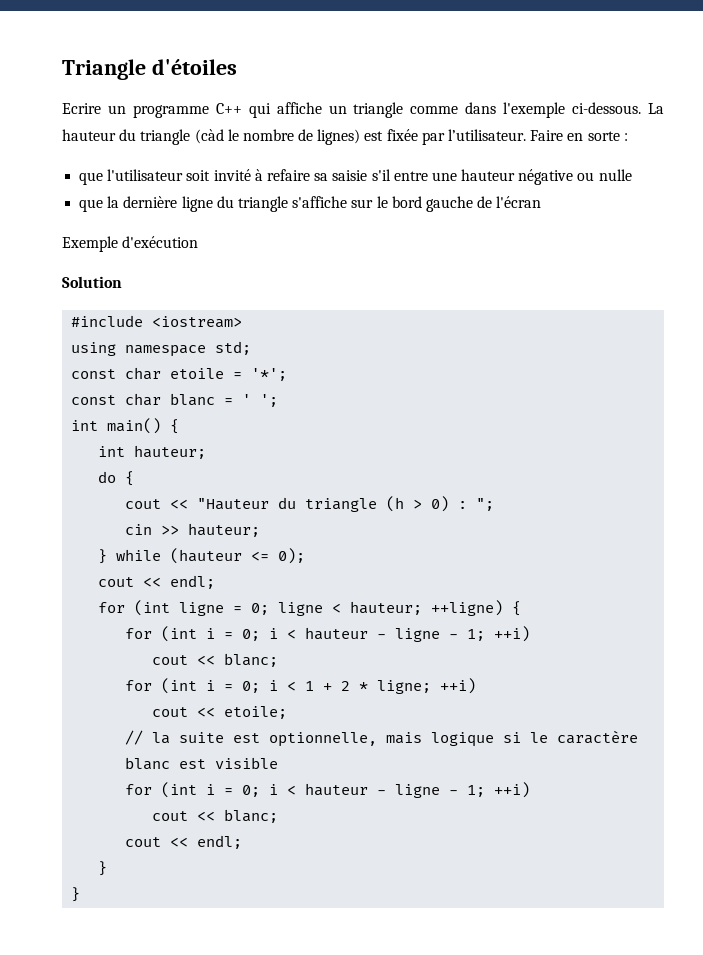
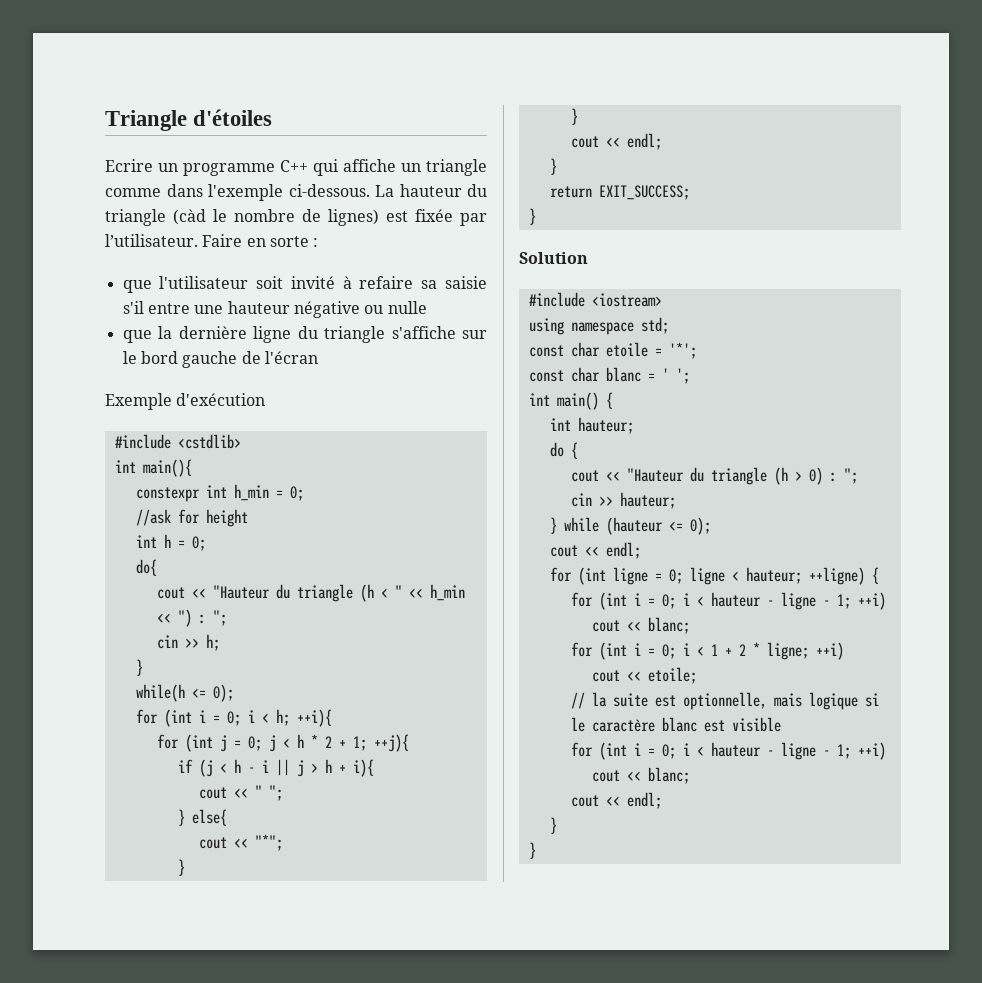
+ #include <cstdlib>
+ int main(){
+ constexpr int h_min = 0;
+ //ask for height
+ int h = 0;
+ do{
+ cout << "Hauteur du triangle (h < " << h_min << ") : ";
+ cin >> h;
+ }
+ while(h <= 0);
+ for (int i = 0; i < h; ++i){
+ for (int j = 0; j < h * 2 + 1; ++j){
+ if (j < h - i || j > h + i){
+ cout << " ";
+ } else{
+ cout << "*";
+ }
+ }
+ cout << endl;
+ }
+ return EXIT_SUCCESS;
+ }

